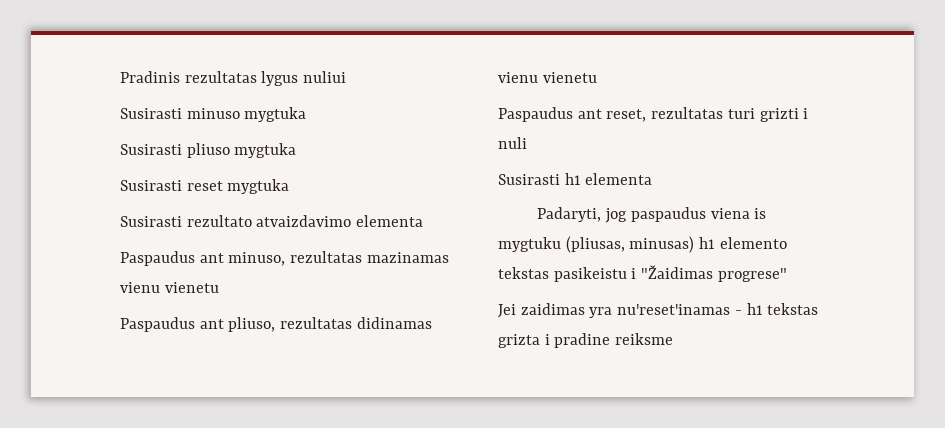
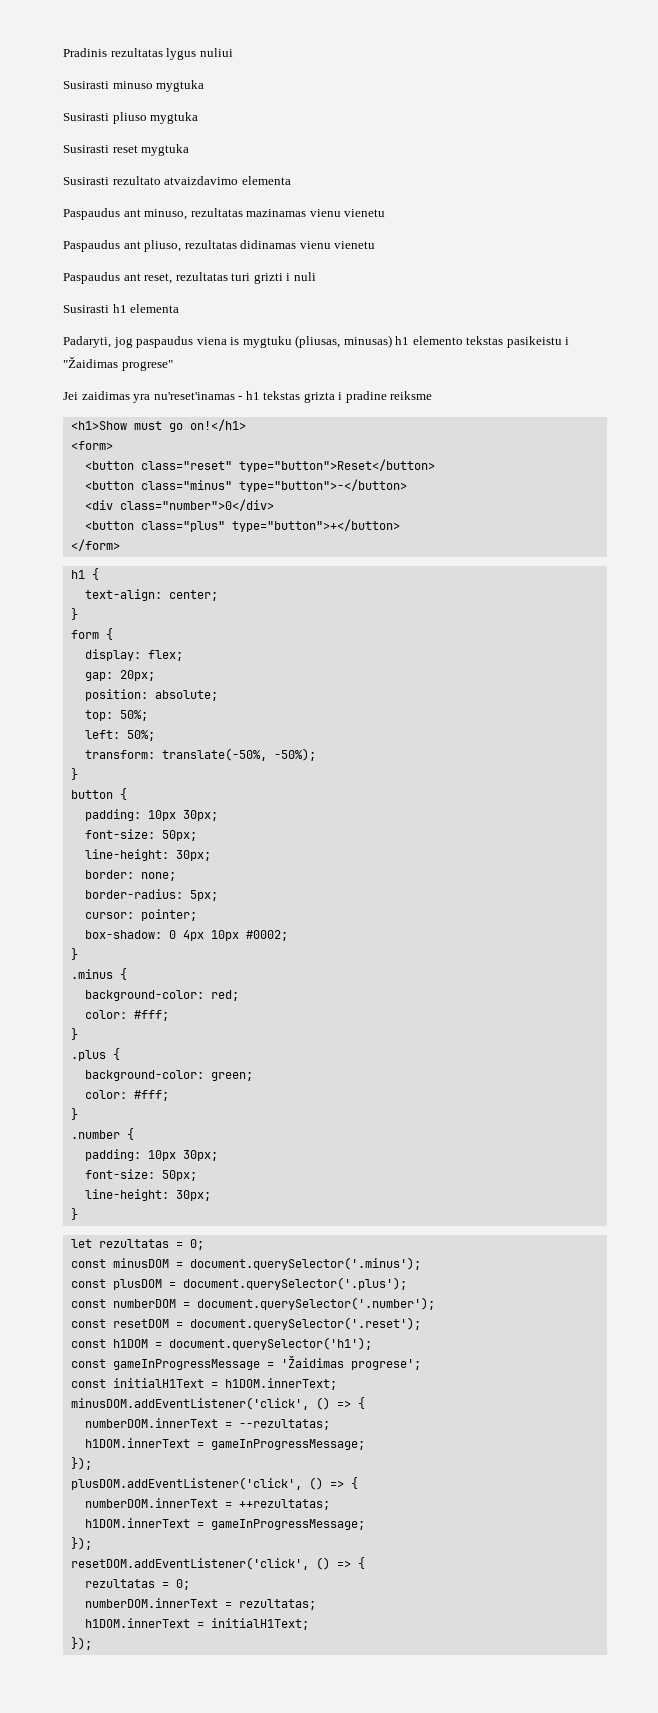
+ <h1>Show must go on!</h1>
+ <form>
+ <button class="reset" type="button">Reset</button>
+ <button class="minus" type="button">-</button>
+ <div class="number">0</div>
+ <button class="plus" type="button">+</button>
+ </form>
+ h1 {
+ text-align: center;
+ }
+ form {
+ display: flex;
+ gap: 20px;
+ position: absolute;
+ top: 50%;
+ left: 50%;
+ transform: translate(-50%, -50%);
+ }
+ button {
+ padding: 10px 30px;
+ font-size: 50px;
+ line-height: 30px;
+ border: none;
+ border-radius: 5px;
+ cursor: pointer;
+ box-shadow: 0 4px 10px #0002;
+ }
+ .minus {
+ background-color: red;
+ color: #fff;
+ }
+ .plus {
+ background-color: green;
+ color: #fff;
+ }
+ .number {
+ padding: 10px 30px;
+ font-size: 50px;
+ line-height: 30px;
+ }
+ let rezultatas = 0;
+ const minusDOM = document.querySelector('.minus');
+ const plusDOM = document.querySelector('.plus');
+ const numberDOM = document.querySelector('.number');
+ const resetDOM = document.querySelector('.reset');
+ const h1DOM = document.querySelector('h1');
+ const gameInProgressMessage = 'Žaidimas progrese';
+ const initialH1Text = h1DOM.innerText;
+ minusDOM.addEventListener('click', () => {
+ numberDOM.innerText = --rezultatas;
+ h1DOM.innerText = gameInProgressMessage;
+ });
+ plusDOM.addEventListener('click', () => {
+ numberDOM.innerText = ++rezultatas;
+ h1DOM.innerText = gameInProgressMessage;
+ });
+ resetDOM.addEventListener('click', () => {
+ rezultatas = 0;
+ numberDOM.innerText = rezultatas;
+ h1DOM.innerText = initialH1Text;
+ });

